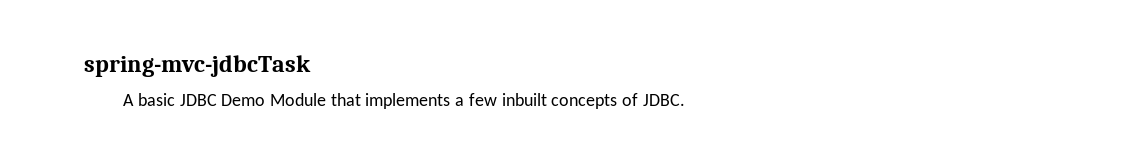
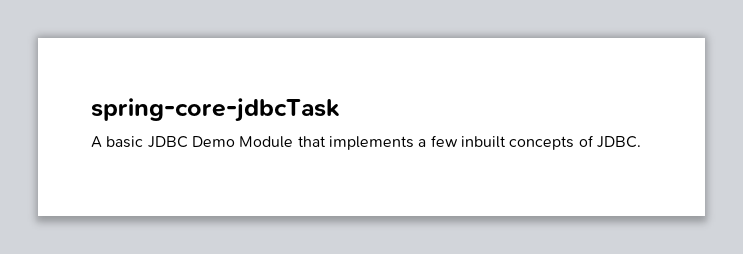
- spring-mvc-jdbcTask
+ spring-core-jdbcTask

